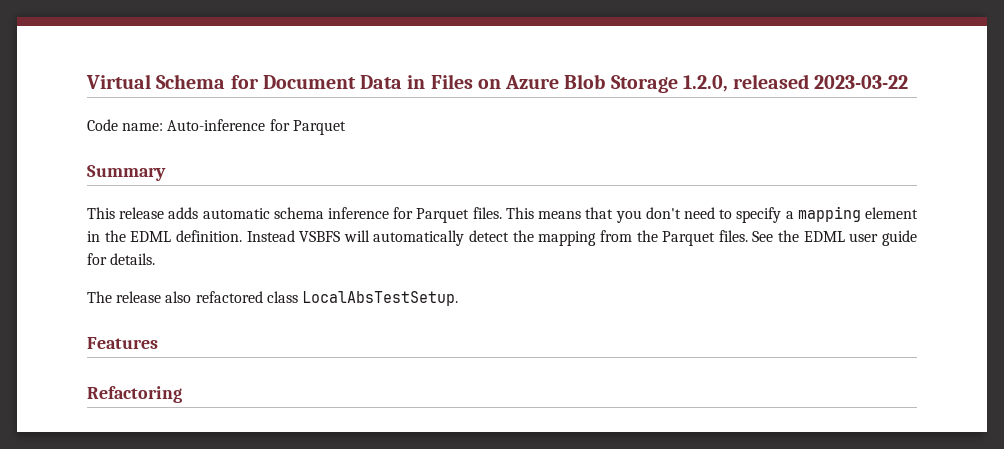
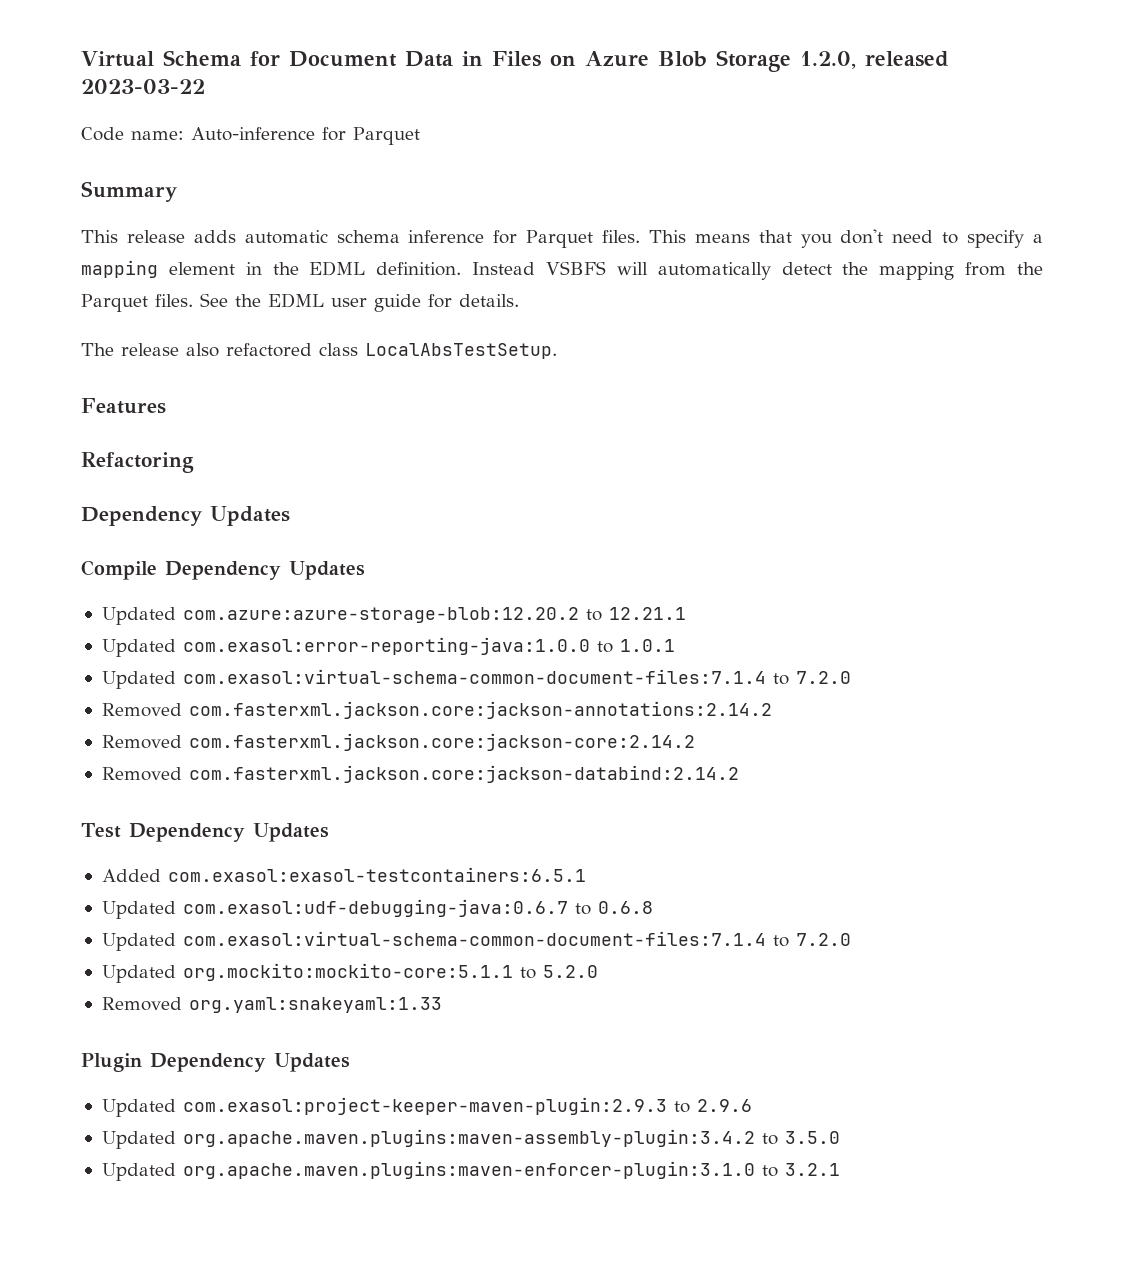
  Refactoring
+ Dependency Updates
+ Compile Dependency Updates
+ Updated com.azure:azure-storage-blob:12.20.2 to 12.21.1
+ Updated com.exasol:error-reporting-java:1.0.0 to 1.0.1
+ Updated com.exasol:virtual-schema-common-document-files:7.1.4 to 7.2.0
+ Removed com.fasterxml.jackson.core:jackson-annotations:2.14.2
+ Removed com.fasterxml.jackson.core:jackson-core:2.14.2
+ Removed com.fasterxml.jackson.core:jackson-databind:2.14.2
+ Test Dependency Updates
+ Added com.exasol:exasol-testcontainers:6.5.1
+ Updated com.exasol:udf-debugging-java:0.6.7 to 0.6.8
+ Updated com.exasol:virtual-schema-common-document-files:7.1.4 to 7.2.0
+ Updated org.mockito:mockito-core:5.1.1 to 5.2.0
+ Removed org.yaml:snakeyaml:1.33
+ Plugin Dependency Updates
+ Updated com.exasol:project-keeper-maven-plugin:2.9.3 to 2.9.6
+ Updated org.apache.maven.plugins:maven-assembly-plugin:3.4.2 to 3.5.0
+ Updated org.apache.maven.plugins:maven-enforcer-plugin:3.1.0 to 3.2.1

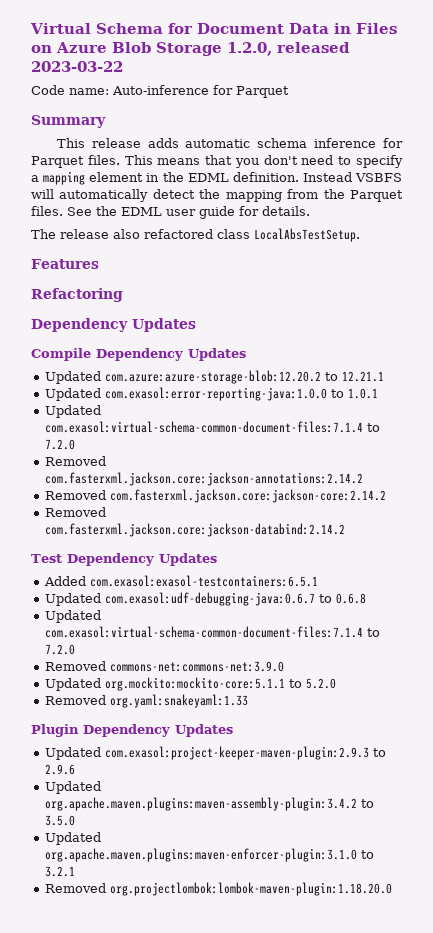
+ Removed commons-net:commons-net:3.9.0
+ Removed org.projectlombok:lombok-maven-plugin:1.18.20.0

